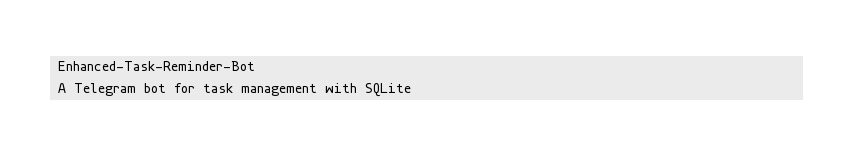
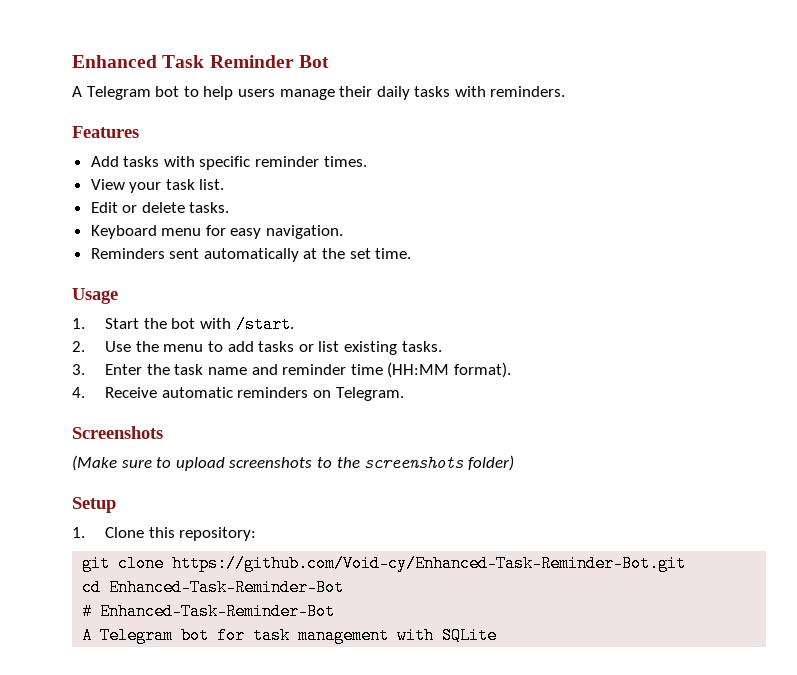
- Enhanced-Task-Reminder-Bot
+ Enhanced Task Reminder Bot
+ A Telegram bot to help users manage their daily tasks with reminders.
+ Features
+ Add tasks with specific reminder times.
+ View your task list.
+ Edit or delete tasks.
+ Keyboard menu for easy navigation.
+ Reminders sent automatically at the set time.
+ Usage
+ 1. Start the bot with /start.
+ 2. Use the menu to add tasks or list existing tasks.
+ 3. Enter the task name and reminder time (HH:MM format).
+ 4. Receive automatic reminders on Telegram.
+ Screenshots
+ (Make sure to upload screenshots to the screenshots folder)
+ Setup
+ 1. Clone this repository:
+ git clone https://github.com/Void-cy/Enhanced-Task-Reminder-Bot.git
+ cd Enhanced-Task-Reminder-Bot
+ # Enhanced-Task-Reminder-Bot

